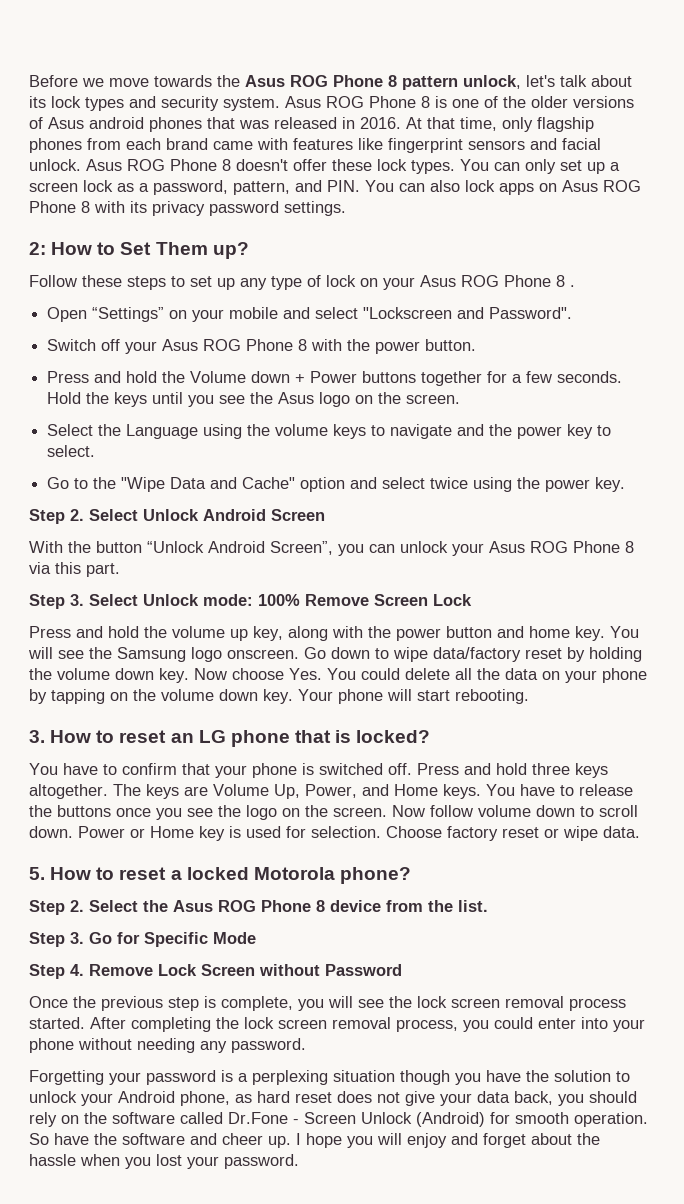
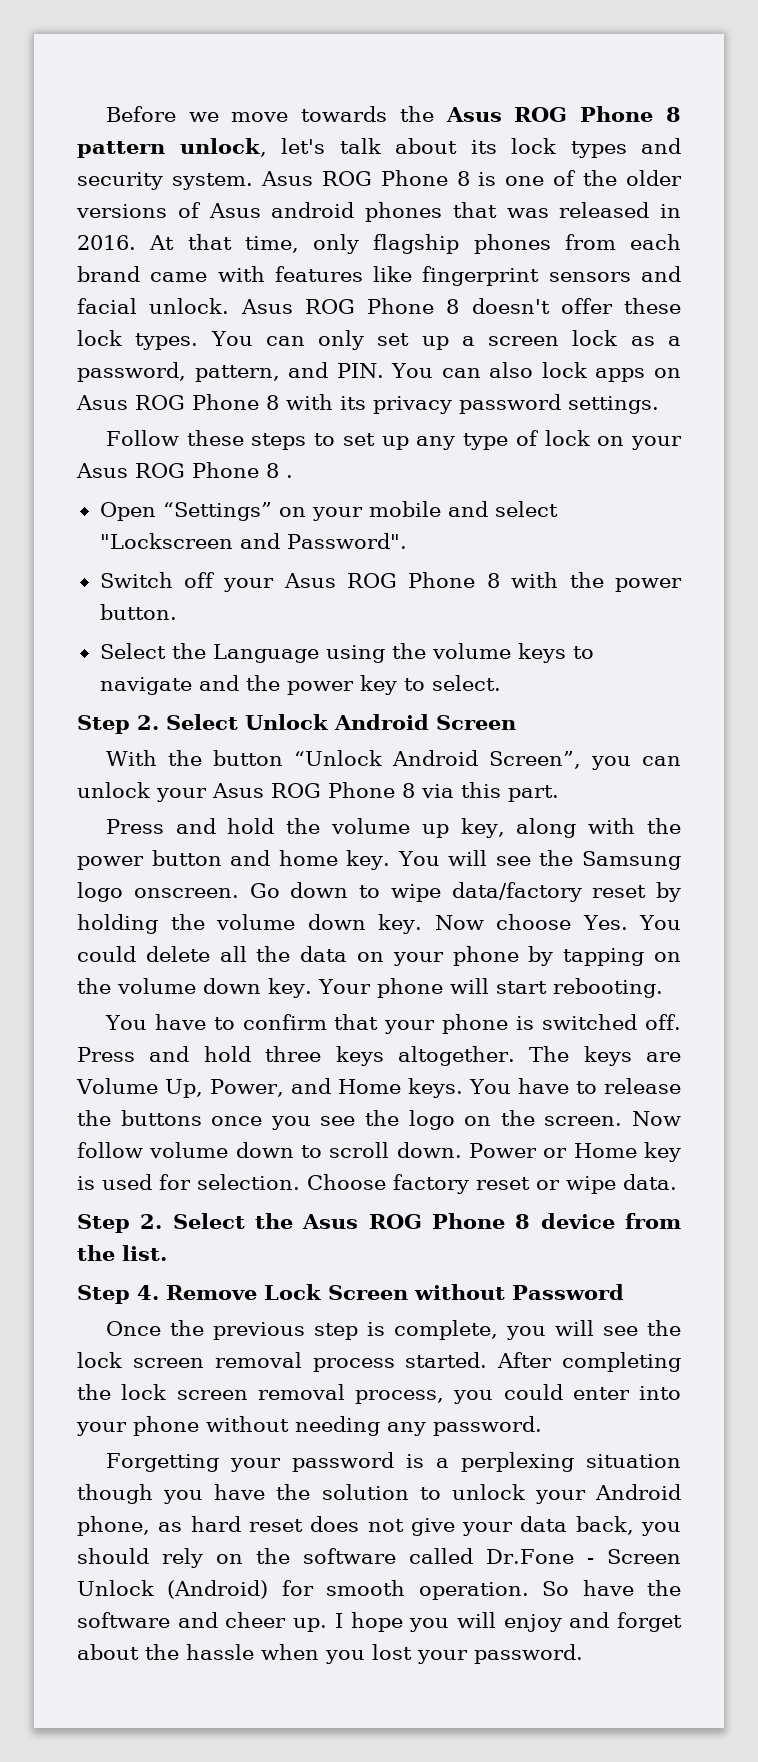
- 2: How to Set Them up?
- Press and hold the Volume down + Power buttons together for a few seconds. Hold the keys until you see the Asus logo on the screen.
- Go to the "Wipe Data and Cache" option and select twice using the power key.
- Step 3. Select Unlock mode: 100% Remove Screen Lock
- 3. How to reset an LG phone that is locked?
- 5. How to reset a locked Motorola phone?
- Step 3. Go for Specific Mode

